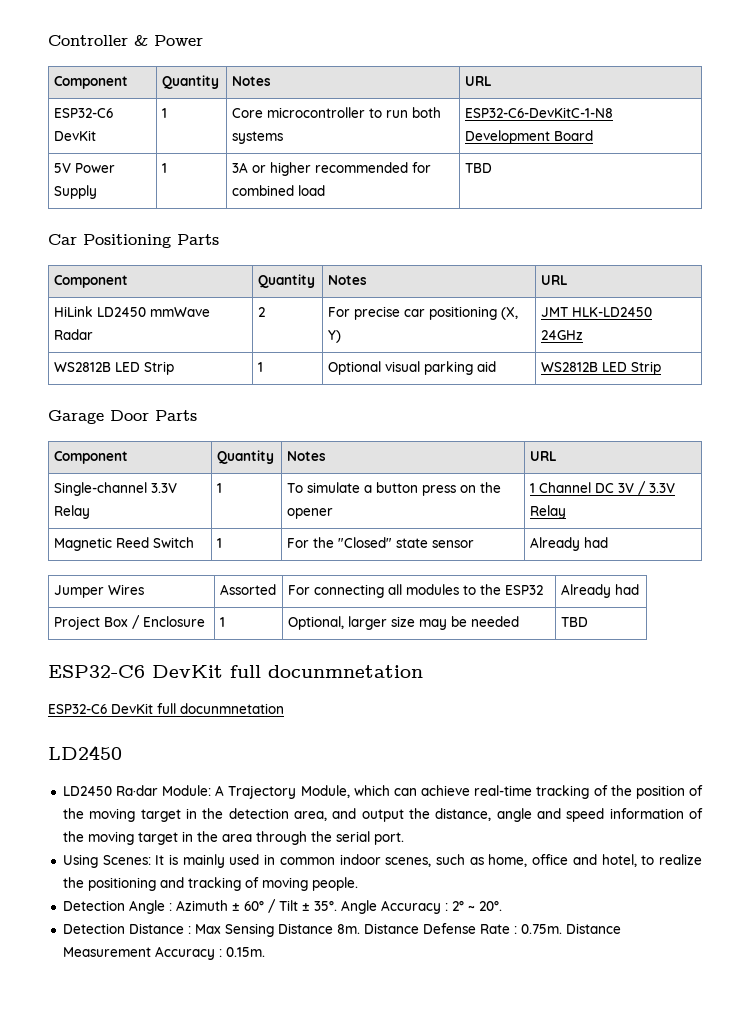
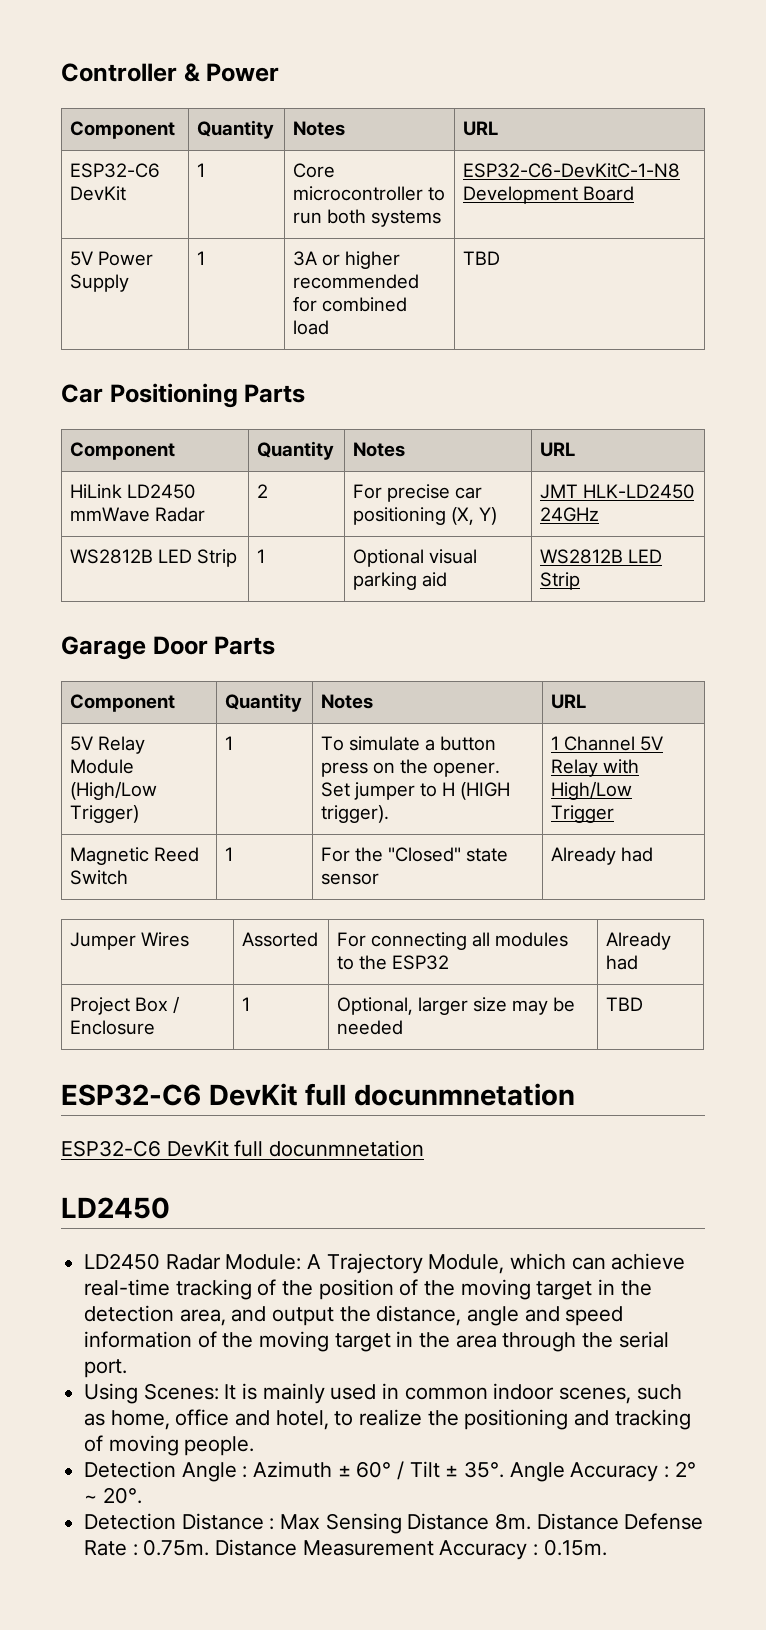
- Single-channel 3.3V Relay | 1 | To simulate a button press on the opener | 1 Channel DC 3V / 3.3V Relay
+ 5V Relay Module (High/Low Trigger) | 1 | To simulate a button press on the opener. Set jumper to H (HIGH trigger). | 1 Channel 5V Relay with High/Low Trigger
- LD2450 Ra·dar Module: A Trajectory Module, which can achieve real-time tracking of the position of the moving target in the detection area, and output the distance, angle and speed information of the moving target in the area through the serial port.
+ LD2450 Radar Module: A Trajectory Module, which can achieve real-time tracking of the position of the moving target in the detection area, and output the distance, angle and speed information of the moving target in the area through the serial port.

